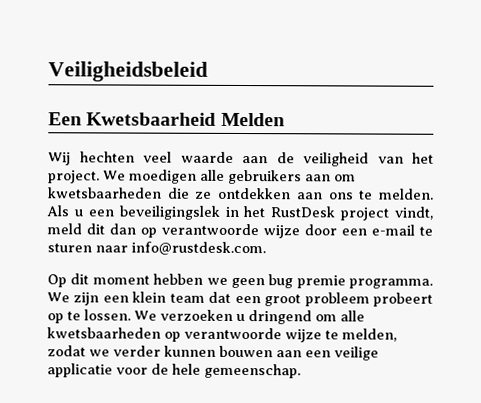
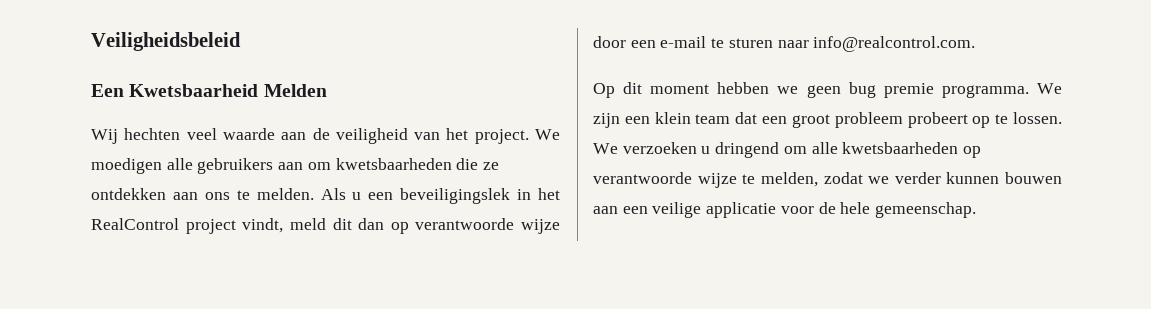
- Als u een beveiligingslek in het RustDesk project vindt, meld dit dan op verantwoorde wijze door een e-mail te sturen naar info@rustdesk.com.
+ Als u een beveiligingslek in het RealControl project vindt, meld dit dan op verantwoorde wijze door een e-mail te sturen naar info@realcontrol.com.

